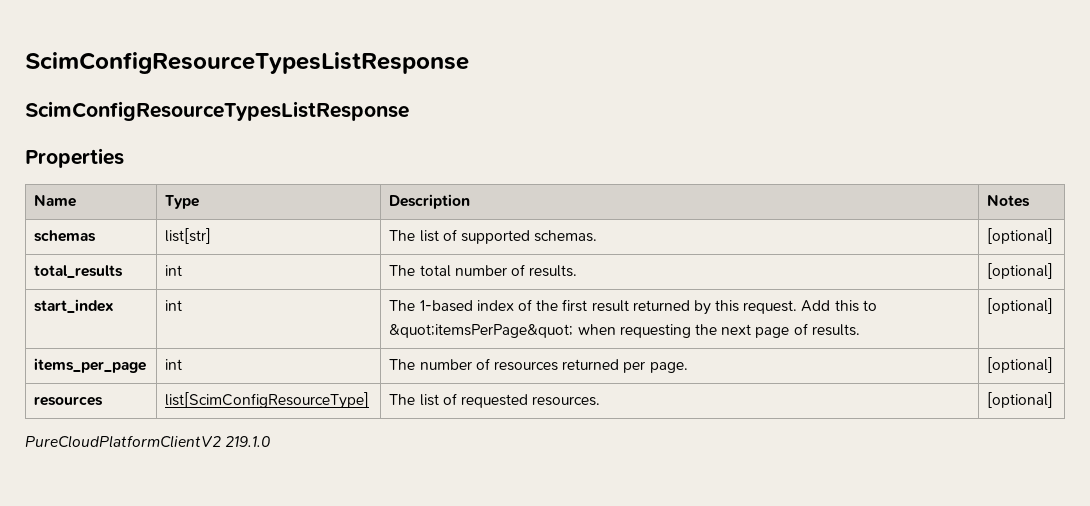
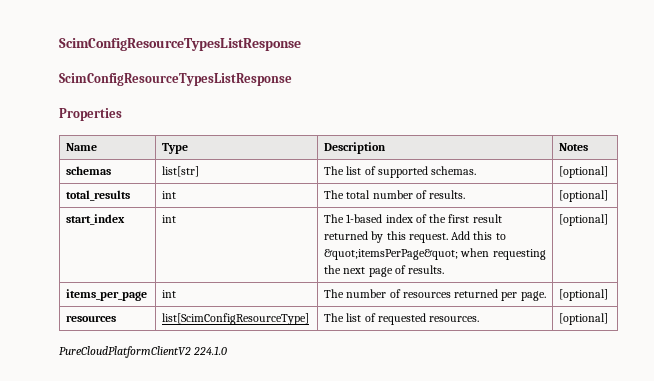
- PureCloudPlatformClientV2 219.1.0
+ PureCloudPlatformClientV2 224.1.0

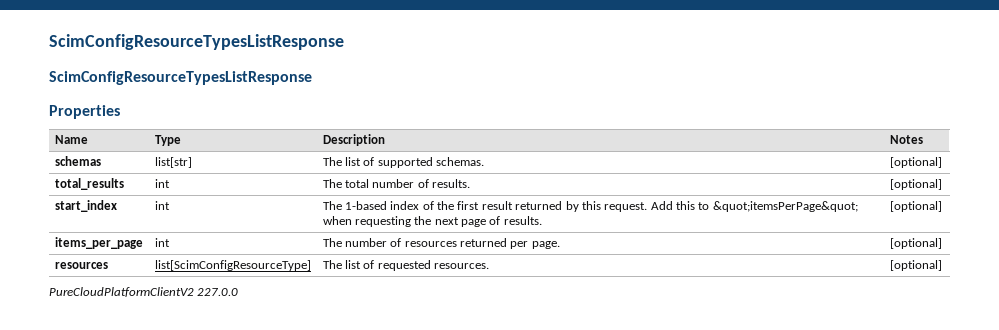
- PureCloudPlatformClientV2 224.1.0
+ PureCloudPlatformClientV2 227.0.0

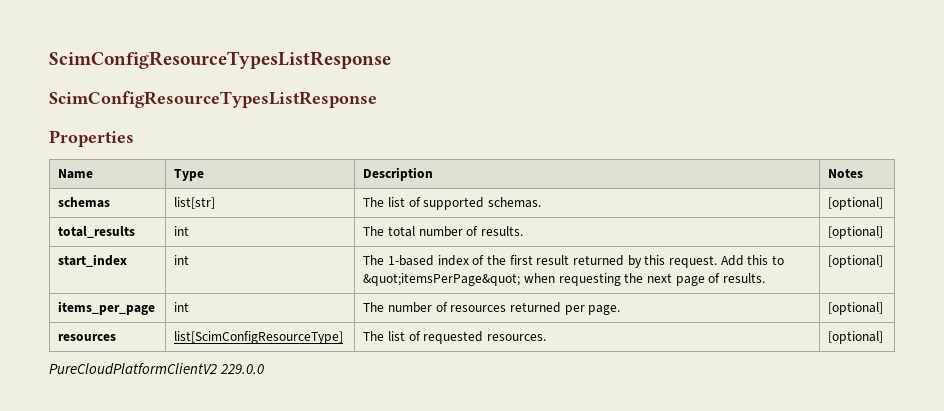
- PureCloudPlatformClientV2 227.0.0
+ PureCloudPlatformClientV2 229.0.0

